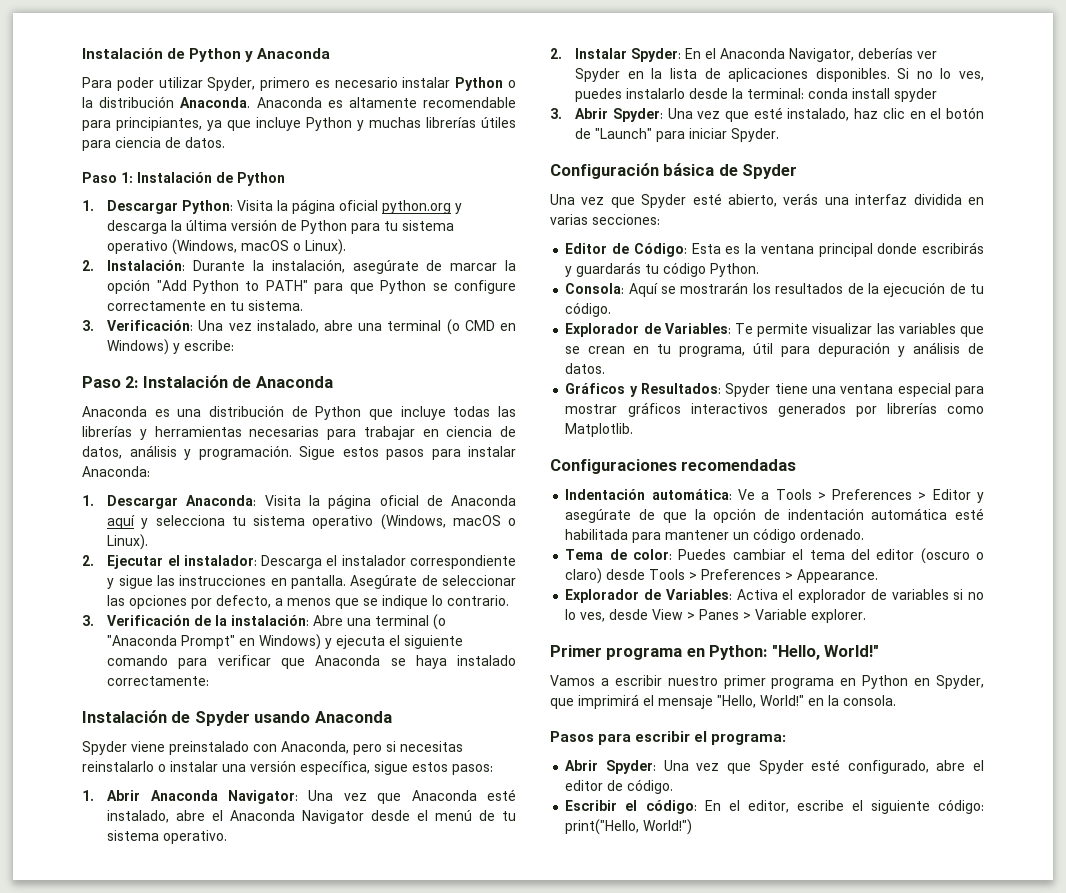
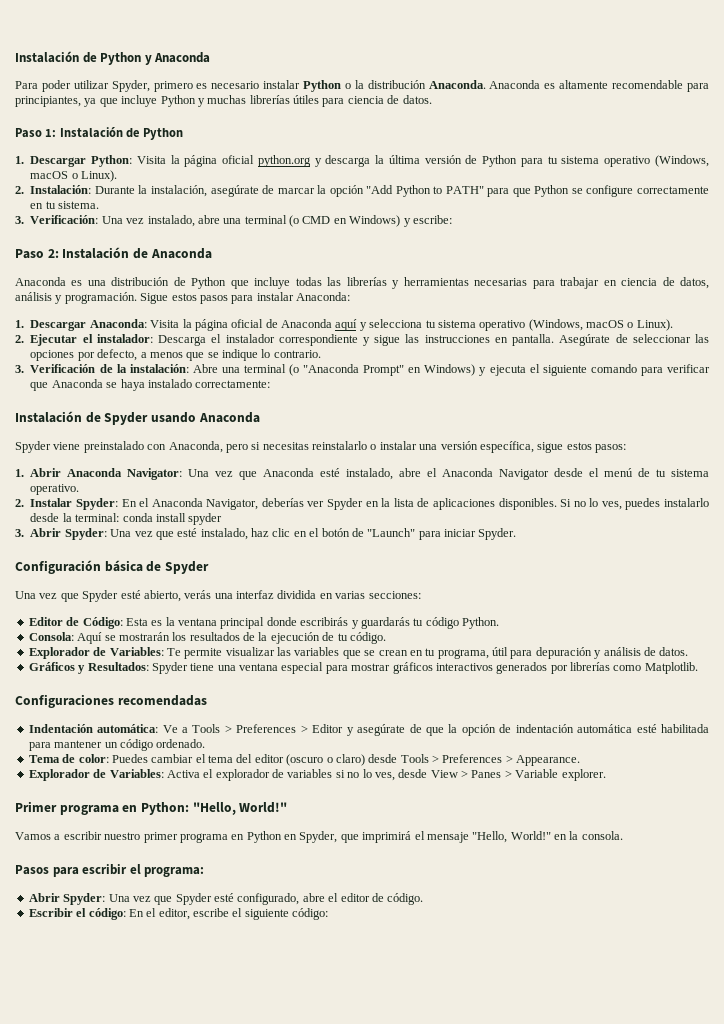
- Escribir el código: En el editor, escribe el siguiente código: print("Hello, World!")
+ Escribir el código: En el editor, escribe el siguiente código:

